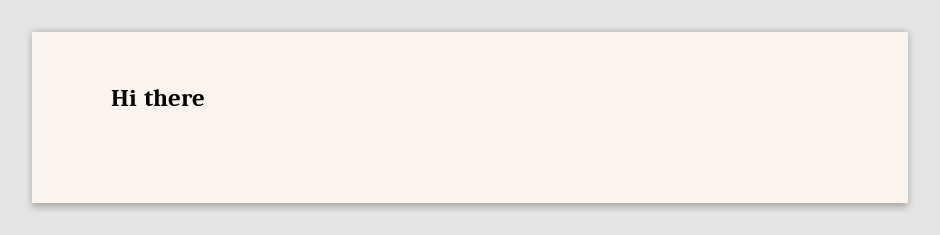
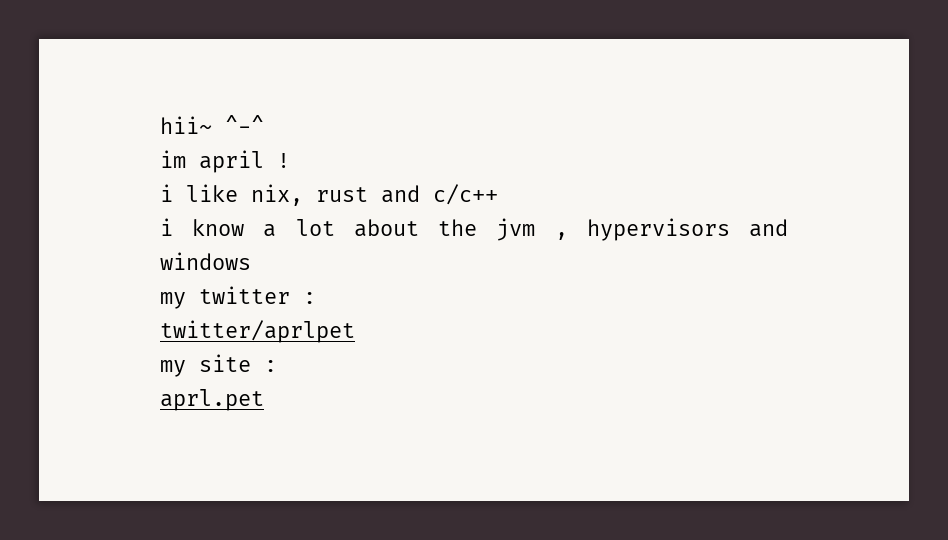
- Hi there
+ hii~ ^-^
+ im april !
+ i like nix, rust and c/c++
+ i know a lot about the jvm , hypervisors and windows
+ my twitter :
+ twitter/aprlpet
+ my site :
+ aprl.pet

